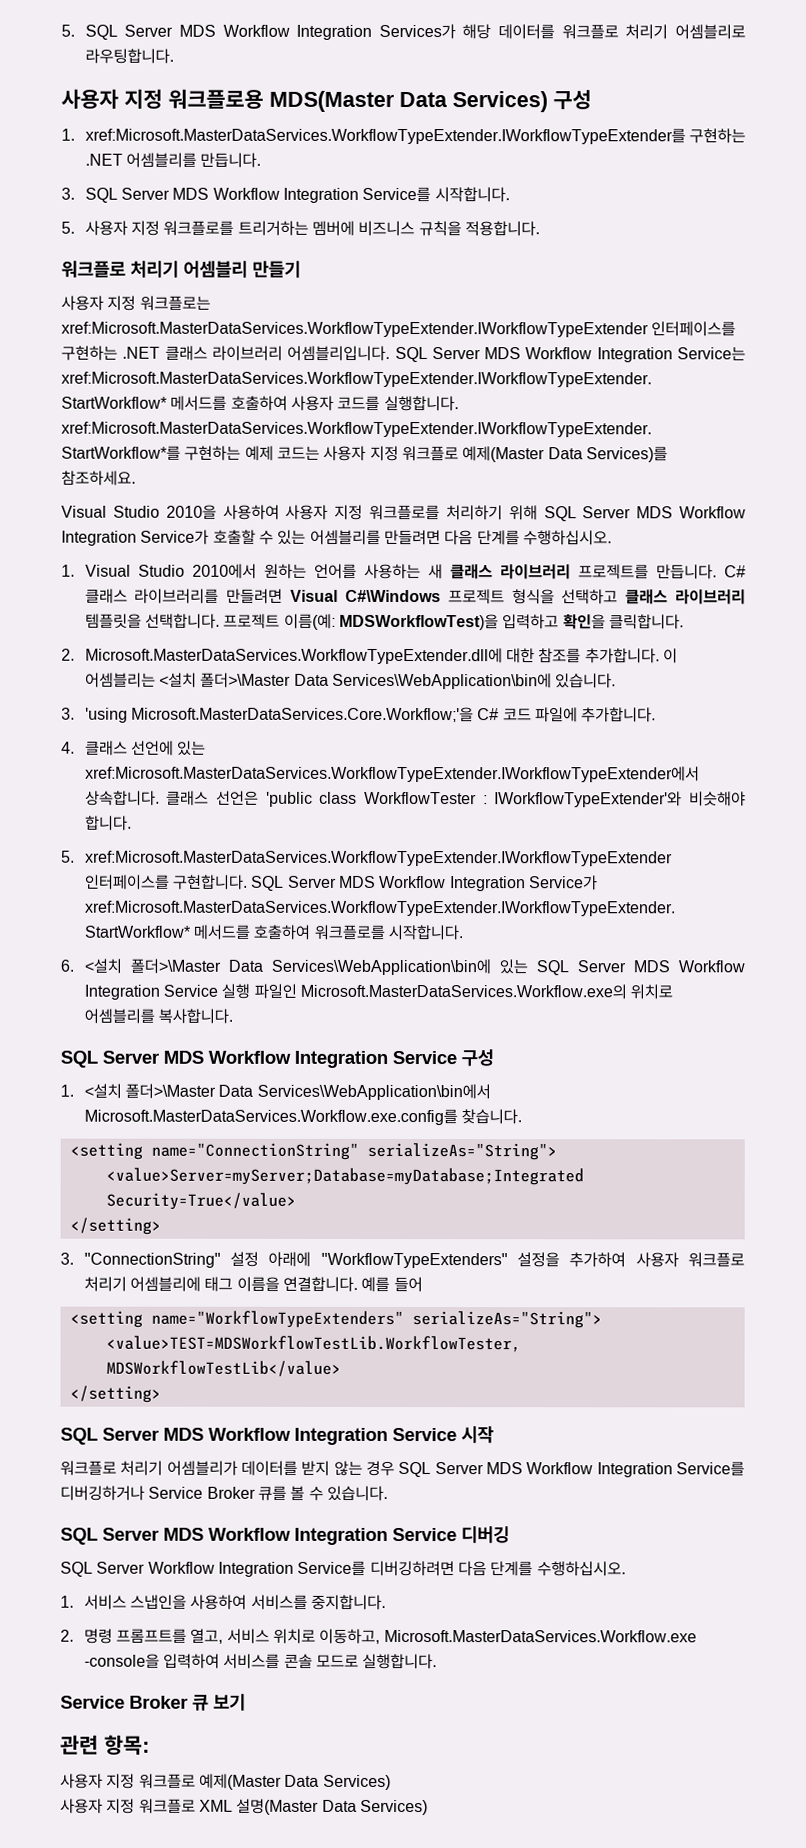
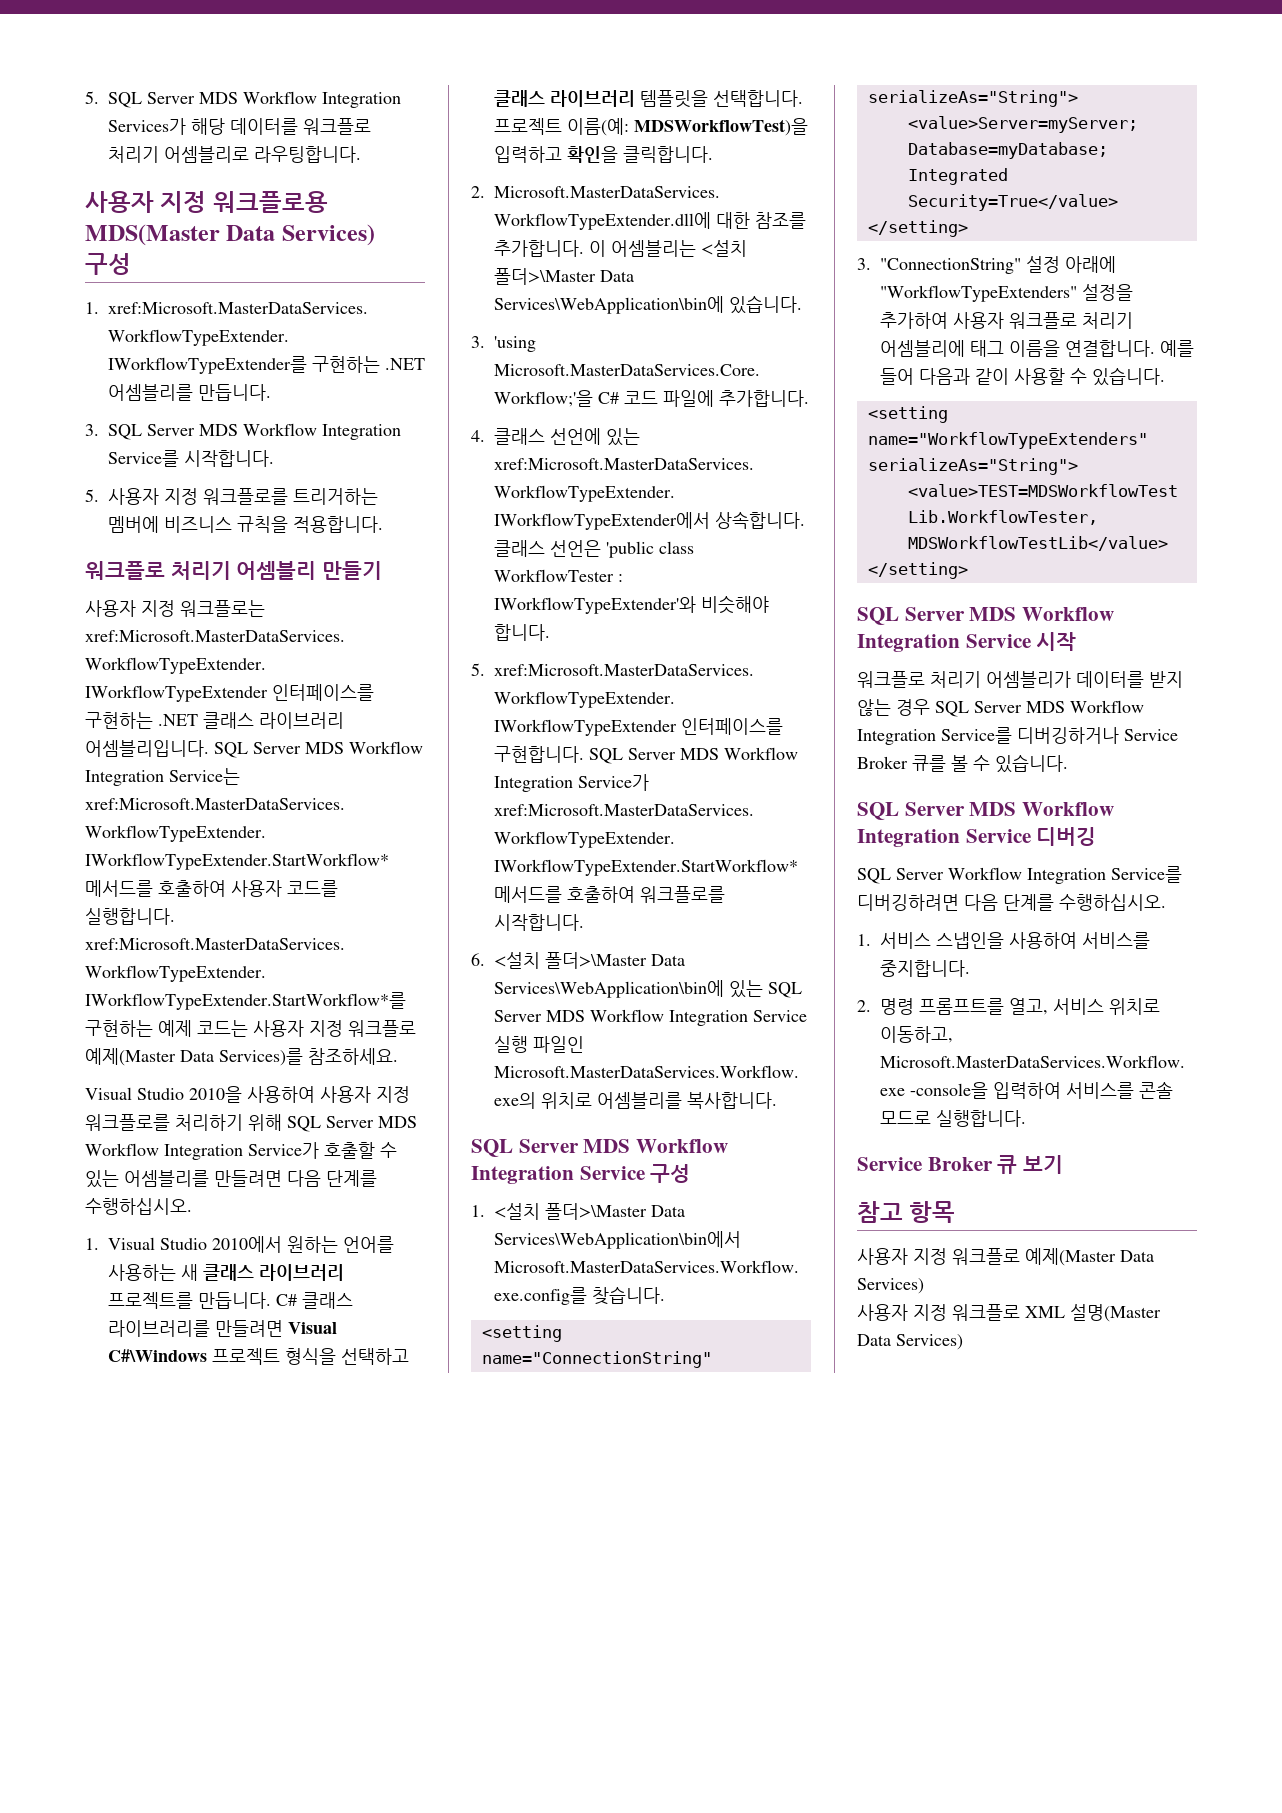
- 예를 들어
+ 예를 들어 다음과 같이 사용할 수 있습니다.
- 관련 항목:
+ 참고 항목

